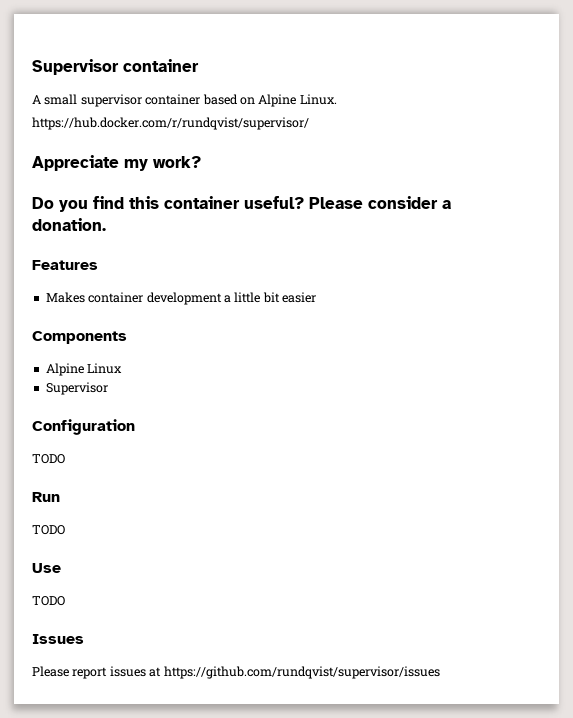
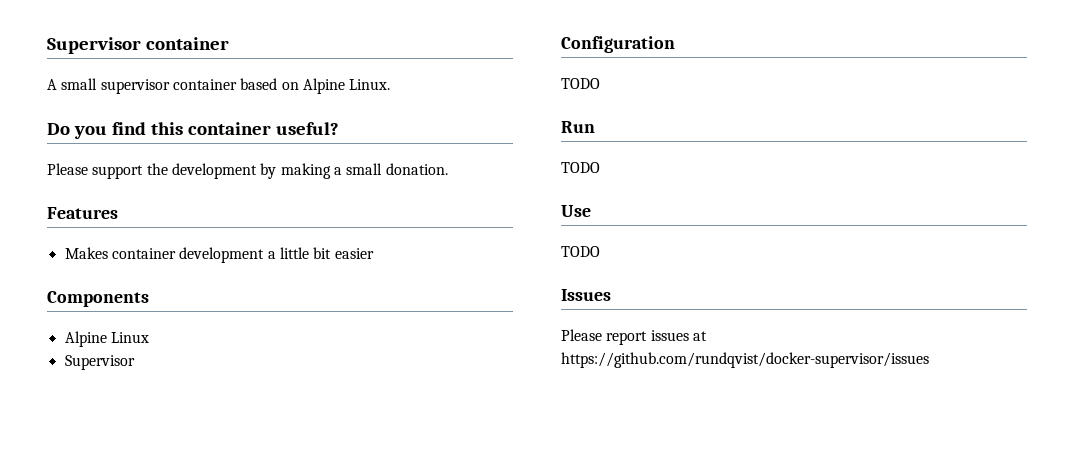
- https://hub.docker.com/r/rundqvist/supervisor/
- Appreciate my work?
- Do you find this container useful? Please consider a donation.
+ Do you find this container useful?
+ Please support the development by making a small donation.
- Please report issues at https://github.com/rundqvist/supervisor/issues
+ Please report issues at https://github.com/rundqvist/docker-supervisor/issues

